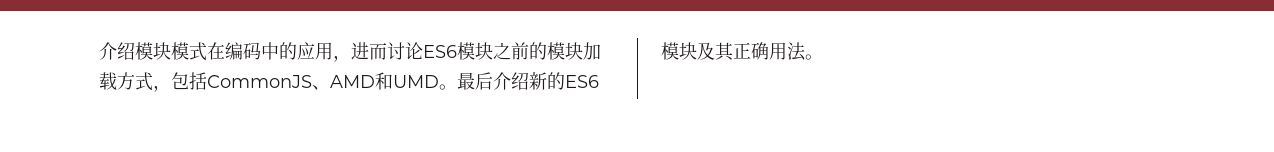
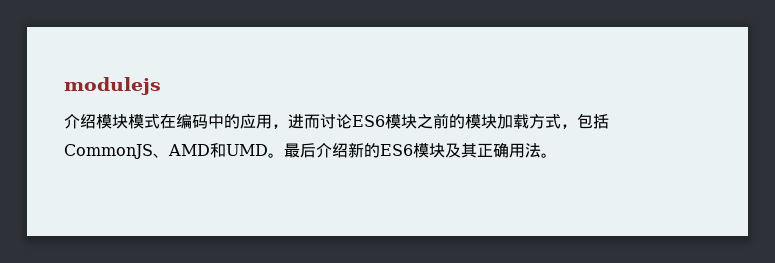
+ modulejs

